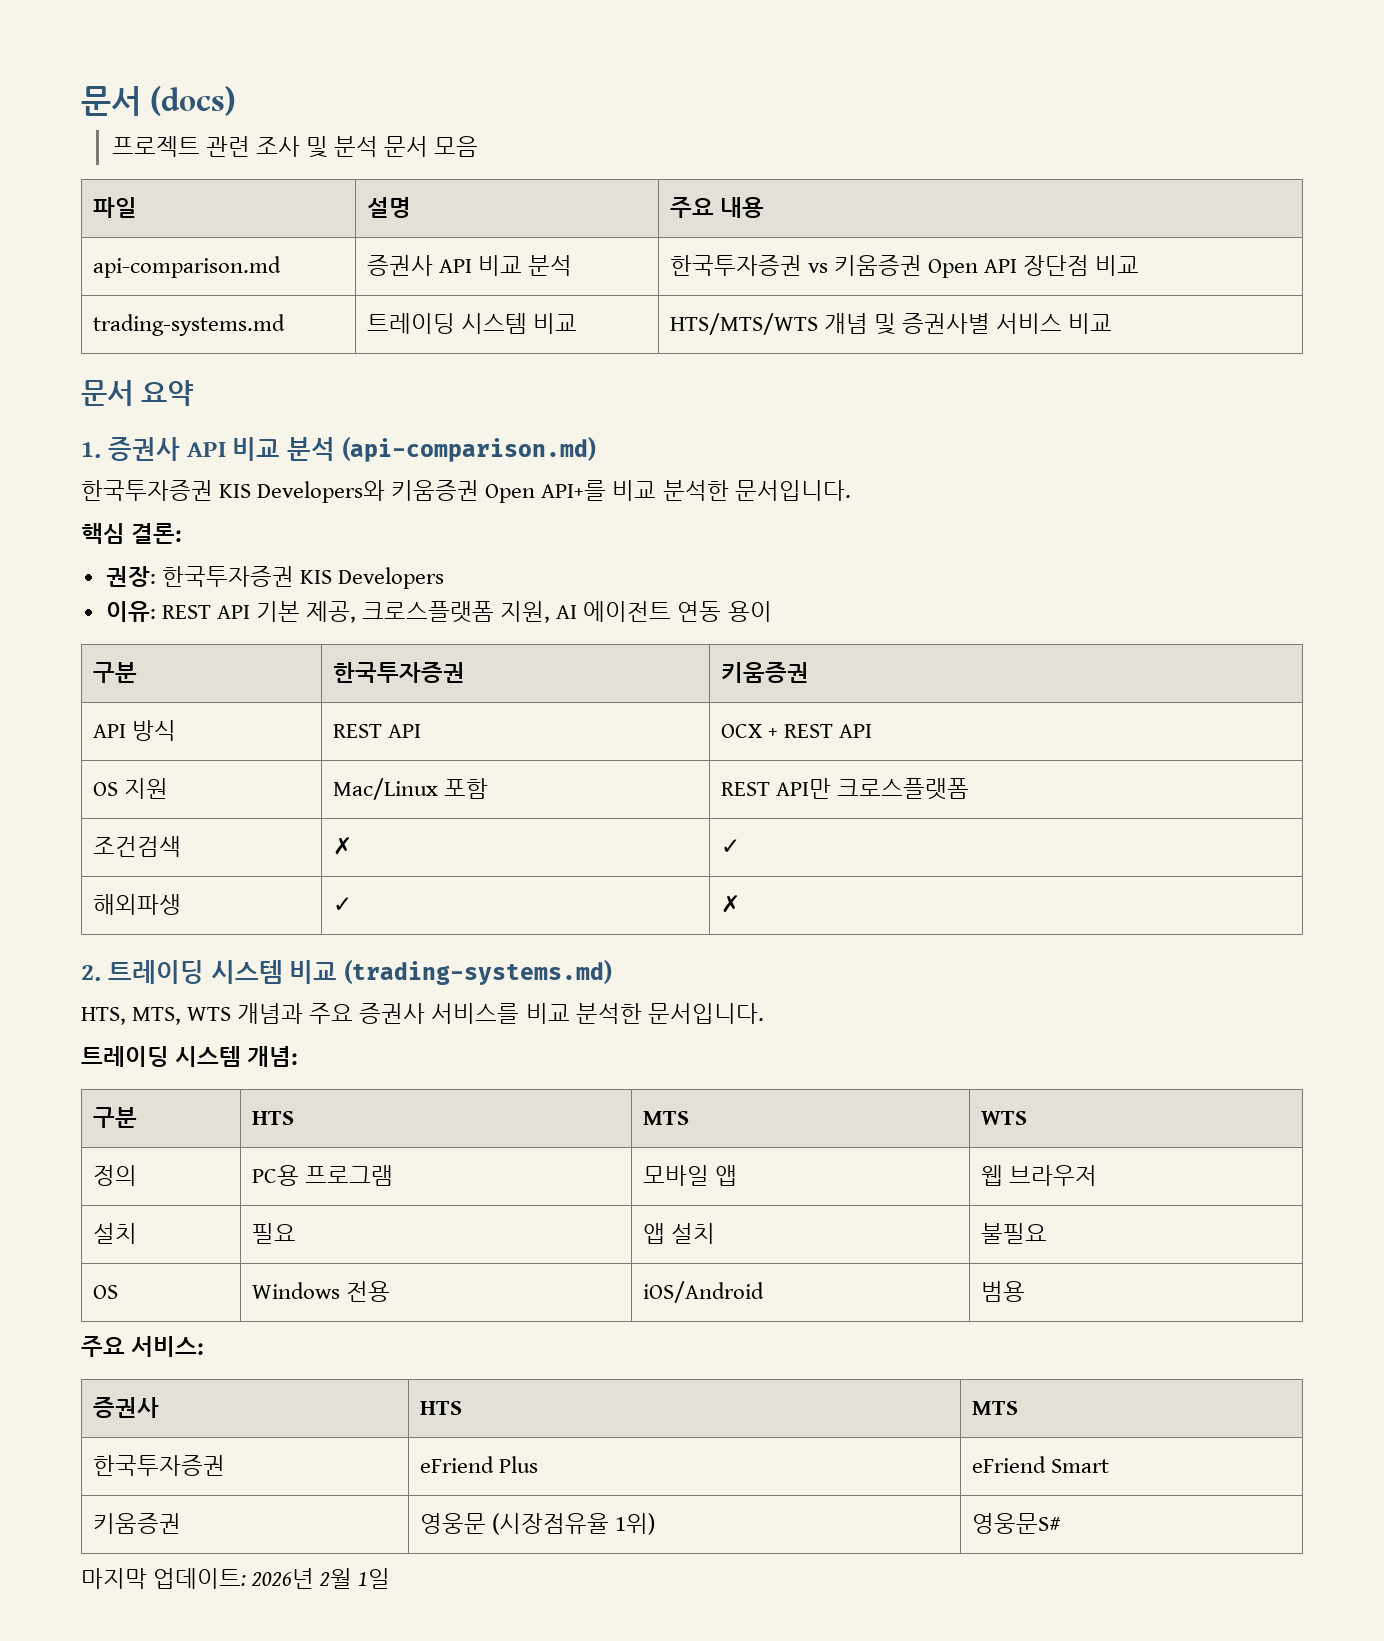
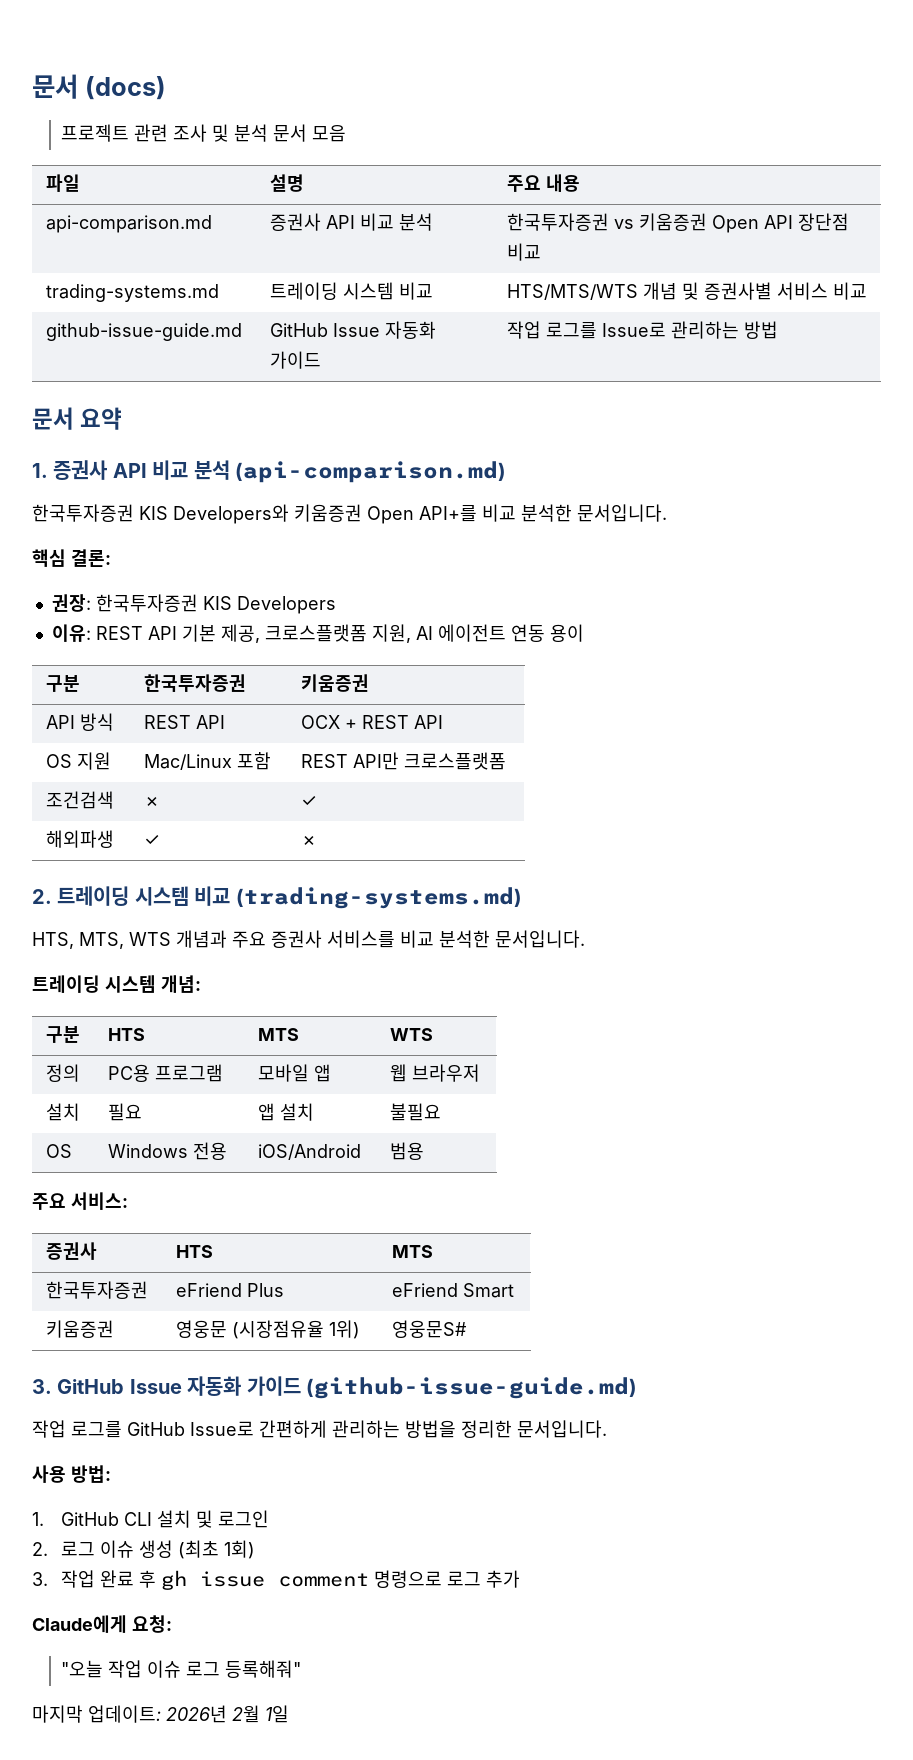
+ github-issue-guide.md | GitHub Issue 자동화 가이드 | 작업 로그를 Issue로 관리하는 방법
+ 3. GitHub Issue 자동화 가이드 (github-issue-guide.md)
+ 작업 로그를 GitHub Issue로 간편하게 관리하는 방법을 정리한 문서입니다.
+ 사용 방법:
+ 1. GitHub CLI 설치 및 로그인
+ 2. 로그 이슈 생성 (최초 1회)
+ 3. 작업 완료 후 gh issue comment 명령으로 로그 추가
+ Claude에게 요청:
+ "오늘 작업 이슈 로그 등록해줘"

